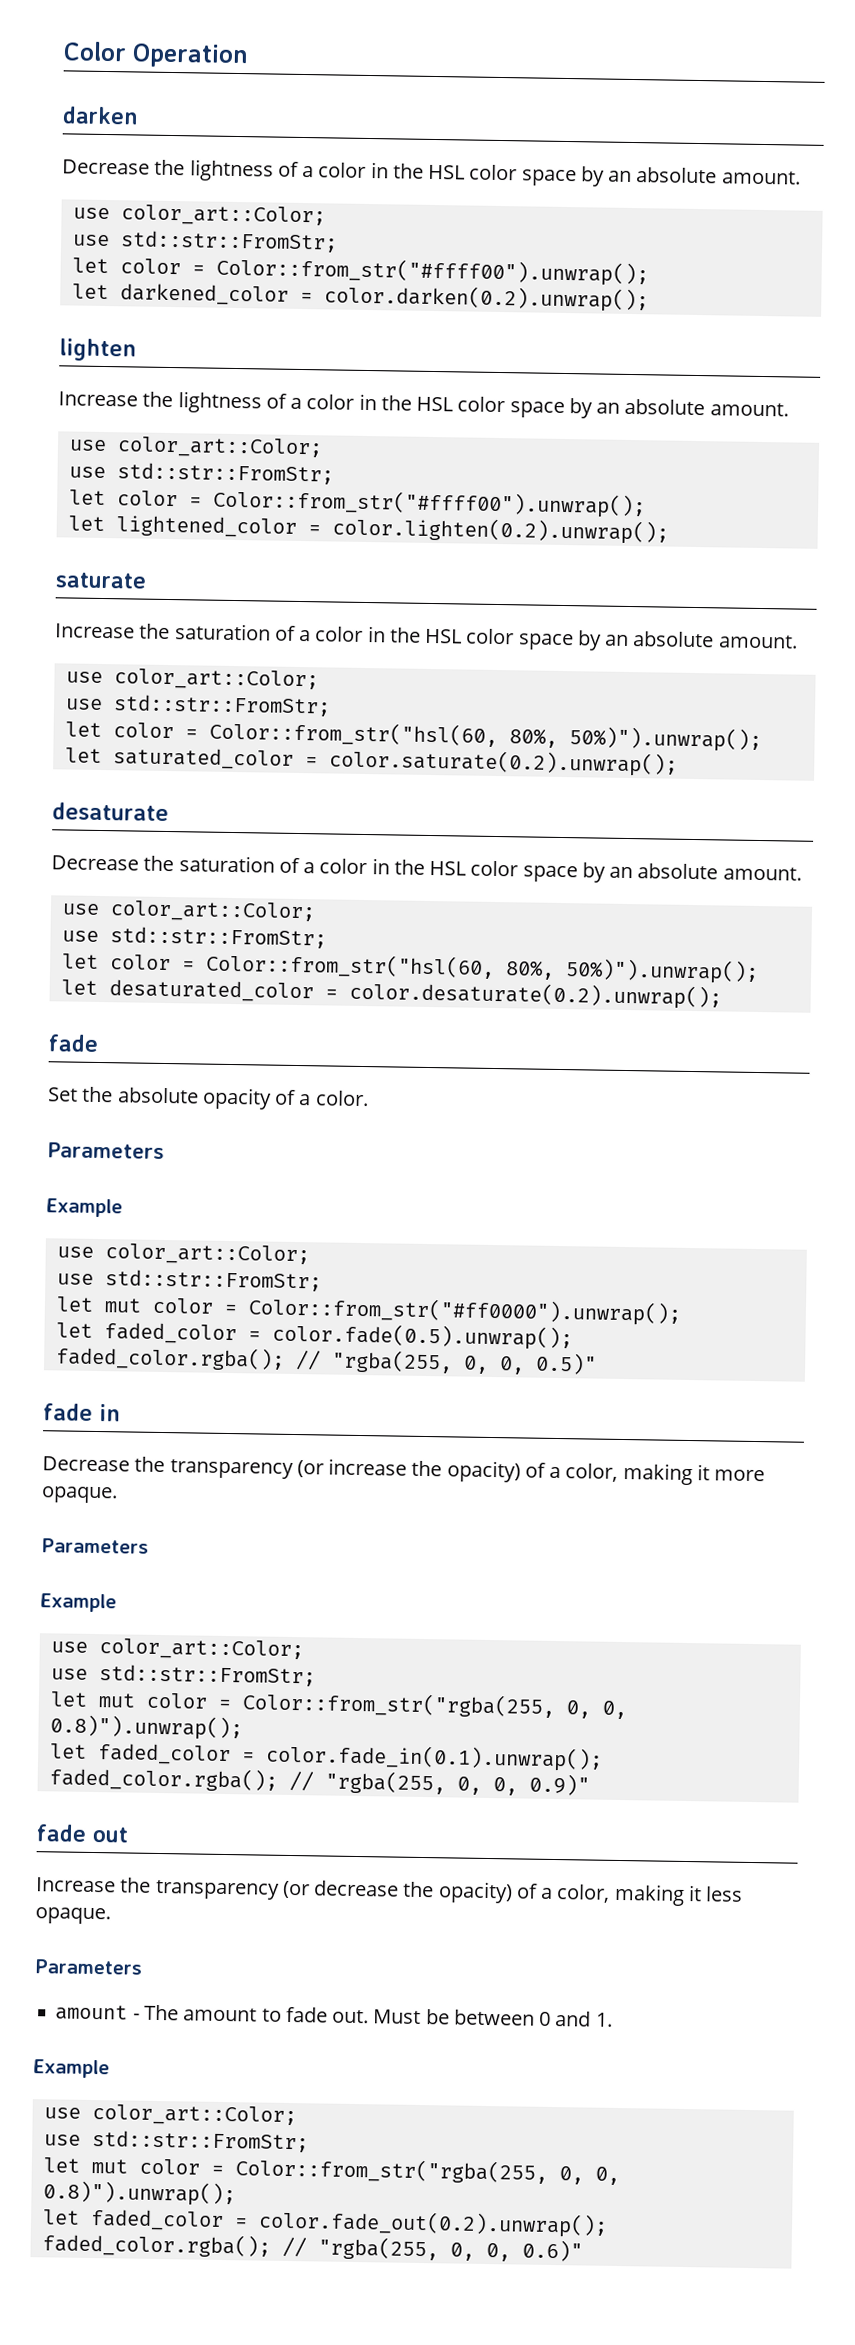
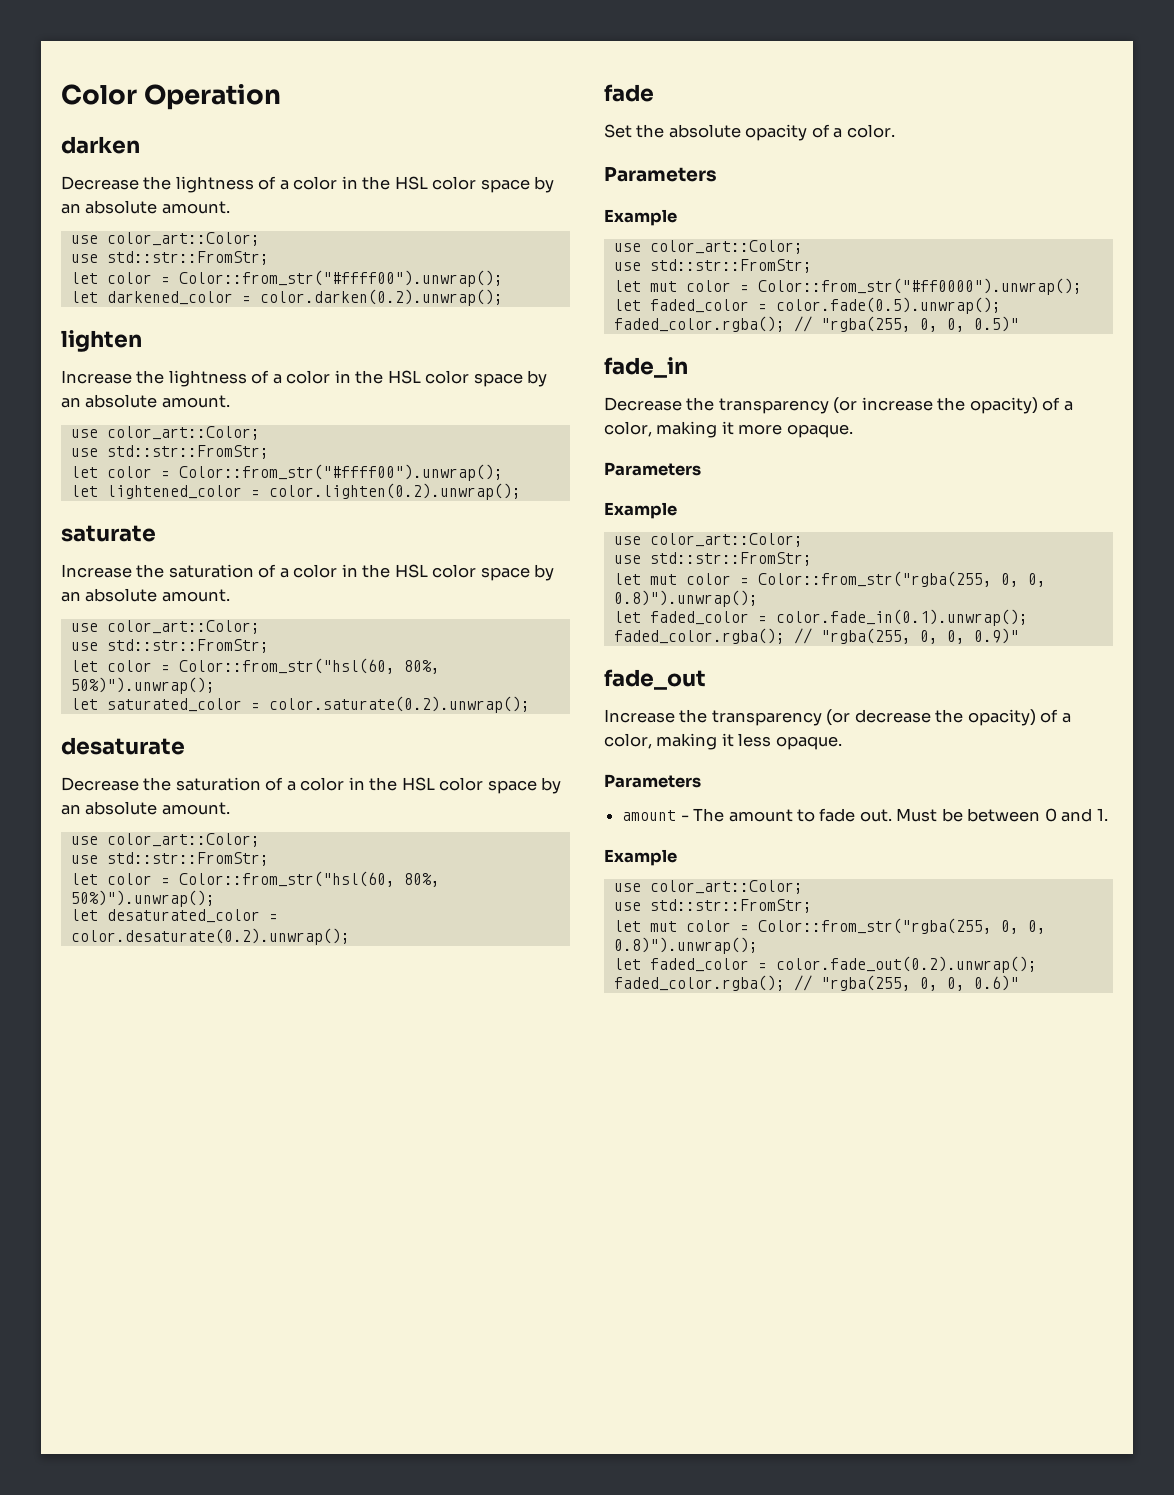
- fade in
+ fade_in
- fade out
+ fade_out

